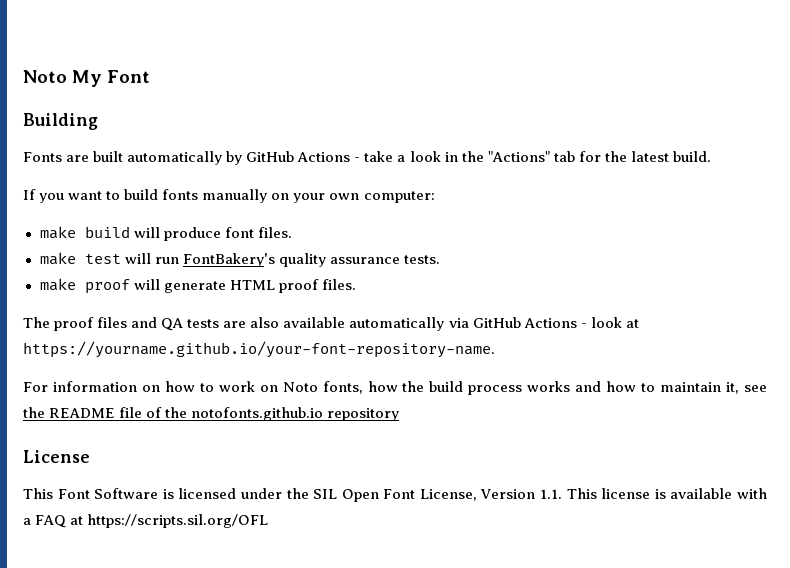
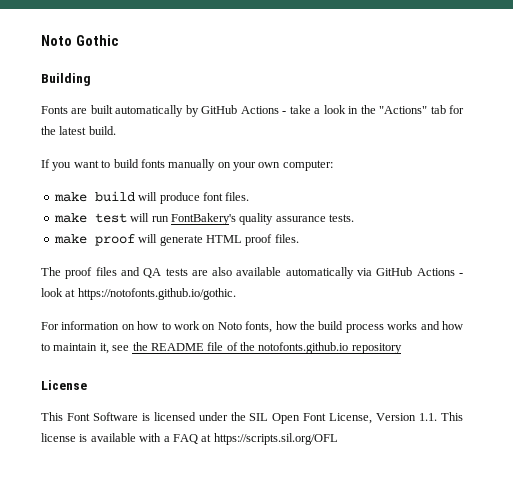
- Noto My Font
+ Noto Gothic
- The proof files and QA tests are also available automatically via GitHub Actions - look at https://yourname.github.io/your-font-repository-name.
+ The proof files and QA tests are also available automatically via GitHub Actions - look at https://notofonts.github.io/gothic.

